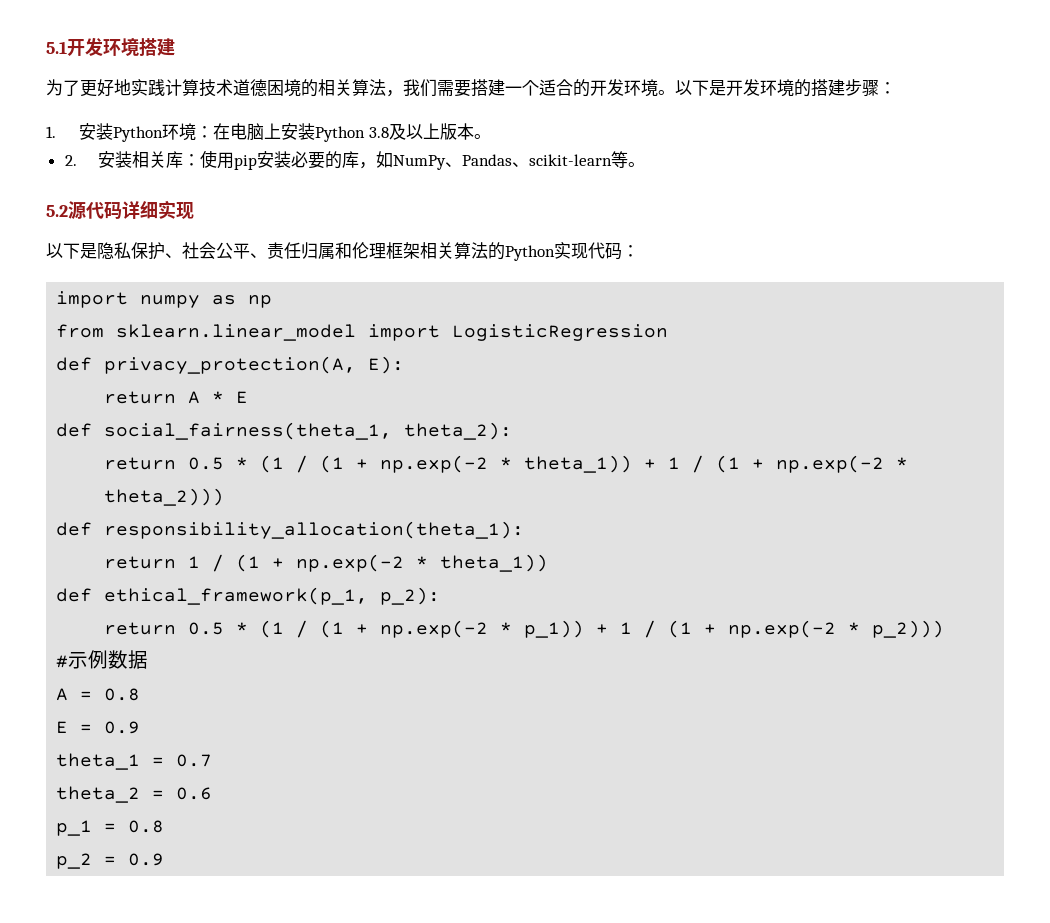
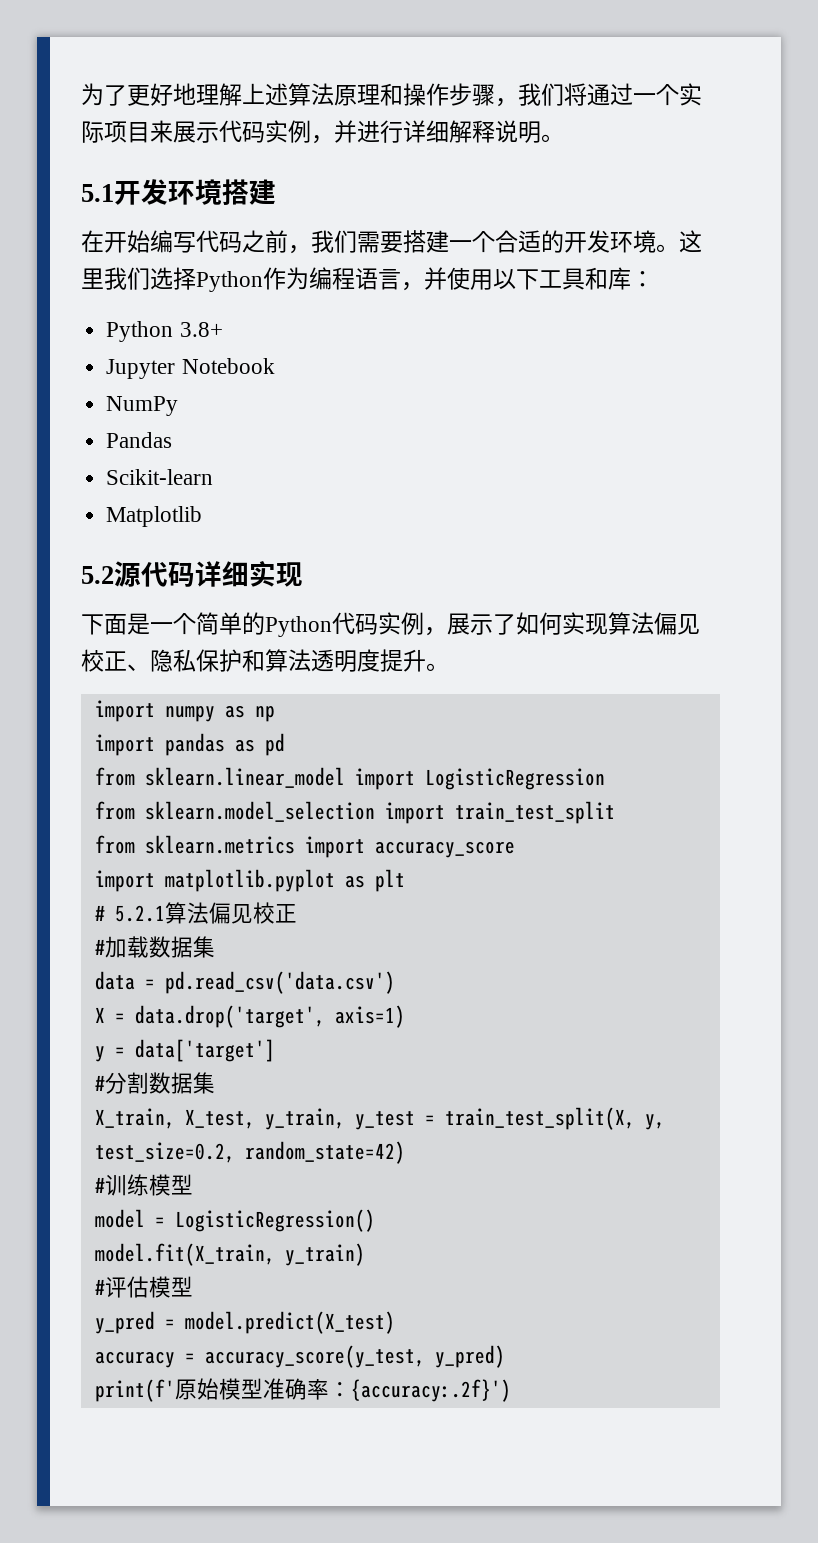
+ 为了更好地理解上述算法原理和操作步骤，我们将通过一个实际项目来展示代码实例，并进行详细解释说明。
  5.1开发环境搭建
- 为了更好地实践计算技术道德困境的相关算法，我们需要搭建一个适合的开发环境。
+ 在开始编写代码之前，我们需要搭建一个合适的开发环境。
- 以下是开发环境的搭建步骤：
- 1.安装Python环境：在电脑上安装Python 3.8及以上版本。
- 2.安装相关库：使用pip安装必要的库，如NumPy、Pandas、scikit-learn等。
+ 这里我们选择Python作为编程语言，并使用以下工具和库：
+ Python 3.8+
+ Jupyter Notebook
+ NumPy
+ Pandas
+ Scikit-learn
+ Matplotlib
- 以下是隐私保护、社会公平、责任归属和伦理框架相关算法的Python实现代码：
+ 下面是一个简单的Python代码实例，展示了如何实现算法偏见校正、隐私保护和算法透明度提升。
+ import pandas as pd
- def privacy_protection(A, E):
- return A * E
- def social_fairness(theta_1, theta_2):
- return 0.5 * (1 / (1 + np.exp(-2 * theta_1)) + 1 / (1 + np.exp(-2 * theta_2)))
- def responsibility_allocation(theta_1):
- return 1 / (1 + np.exp(-2 * theta_1))
- def ethical_framework(p_1, p_2):
- return 0.5 * (1 / (1 + np.exp(-2 * p_1)) + 1 / (1 + np.exp(-2 * p_2)))
- #示例数据
- A = 0.8
- E = 0.9
- theta_1 = 0.7
- theta_2 = 0.6
- p_1 = 0.8
- p_2 = 0.9
+ from sklearn.model_selection import train_test_split
+ from sklearn.metrics import accuracy_score
+ import matplotlib.pyplot as plt
+ # 5.2.1算法偏见校正
+ #加载数据集
+ data = pd.read_csv('data.csv')
+ X = data.drop('target', axis=1)
+ y = data['target']
+ #分割数据集
+ X_train, X_test, y_train, y_test = train_test_split(X, y, test_size=0.2, random_state=42)
+ #训练模型
+ model = LogisticRegression()
+ model.fit(X_train, y_train)
+ #评估模型
+ y_pred = model.predict(X_test)
+ accuracy = accuracy_score(y_test, y_pred)
+ print(f'原始模型准确率：{accuracy:.2f}')

